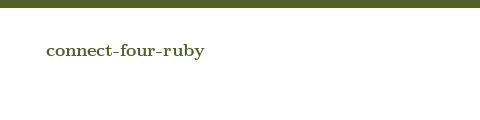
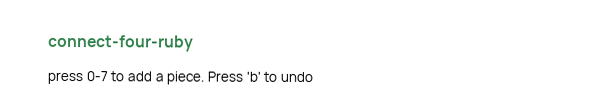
+ press 0-7 to add a piece. Press 'b' to undo

